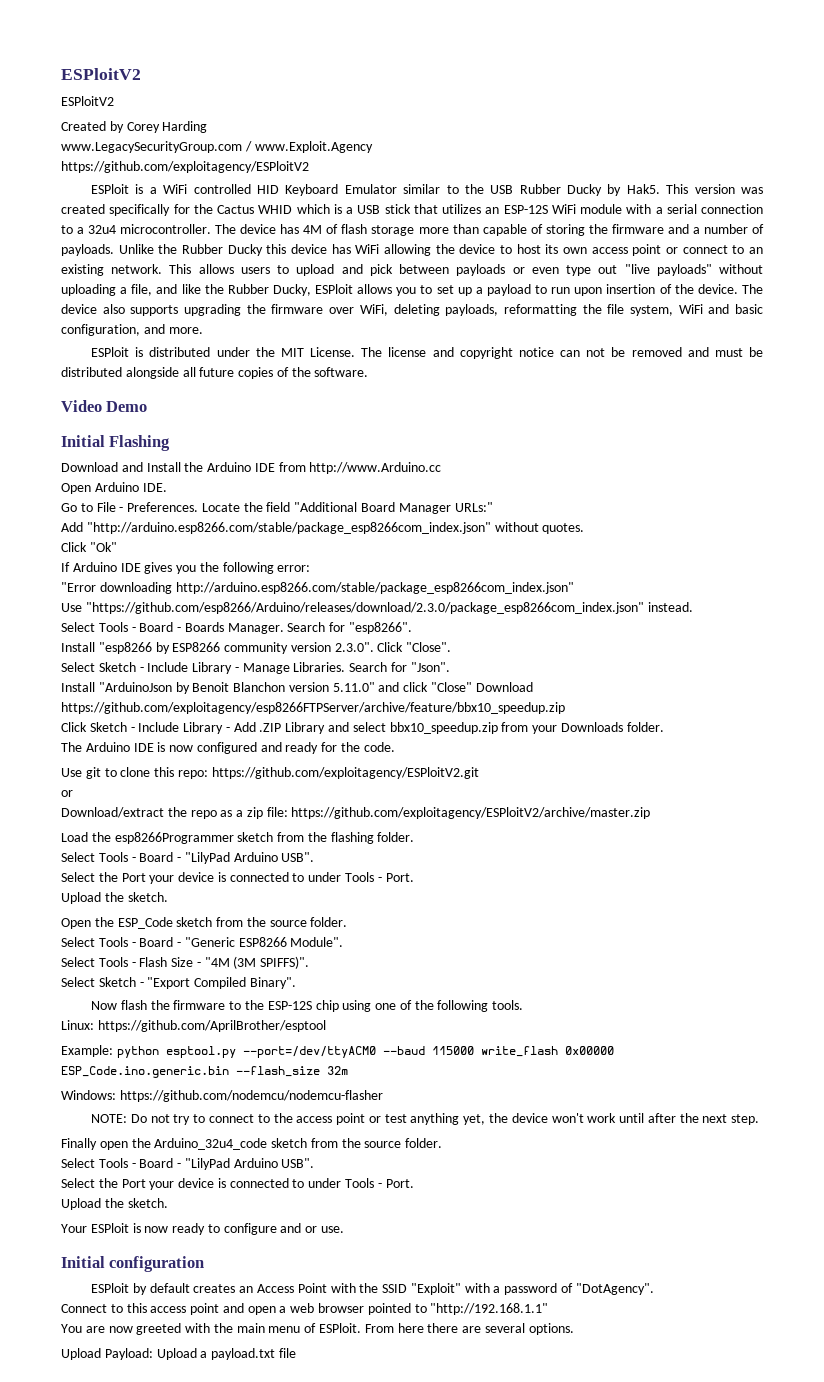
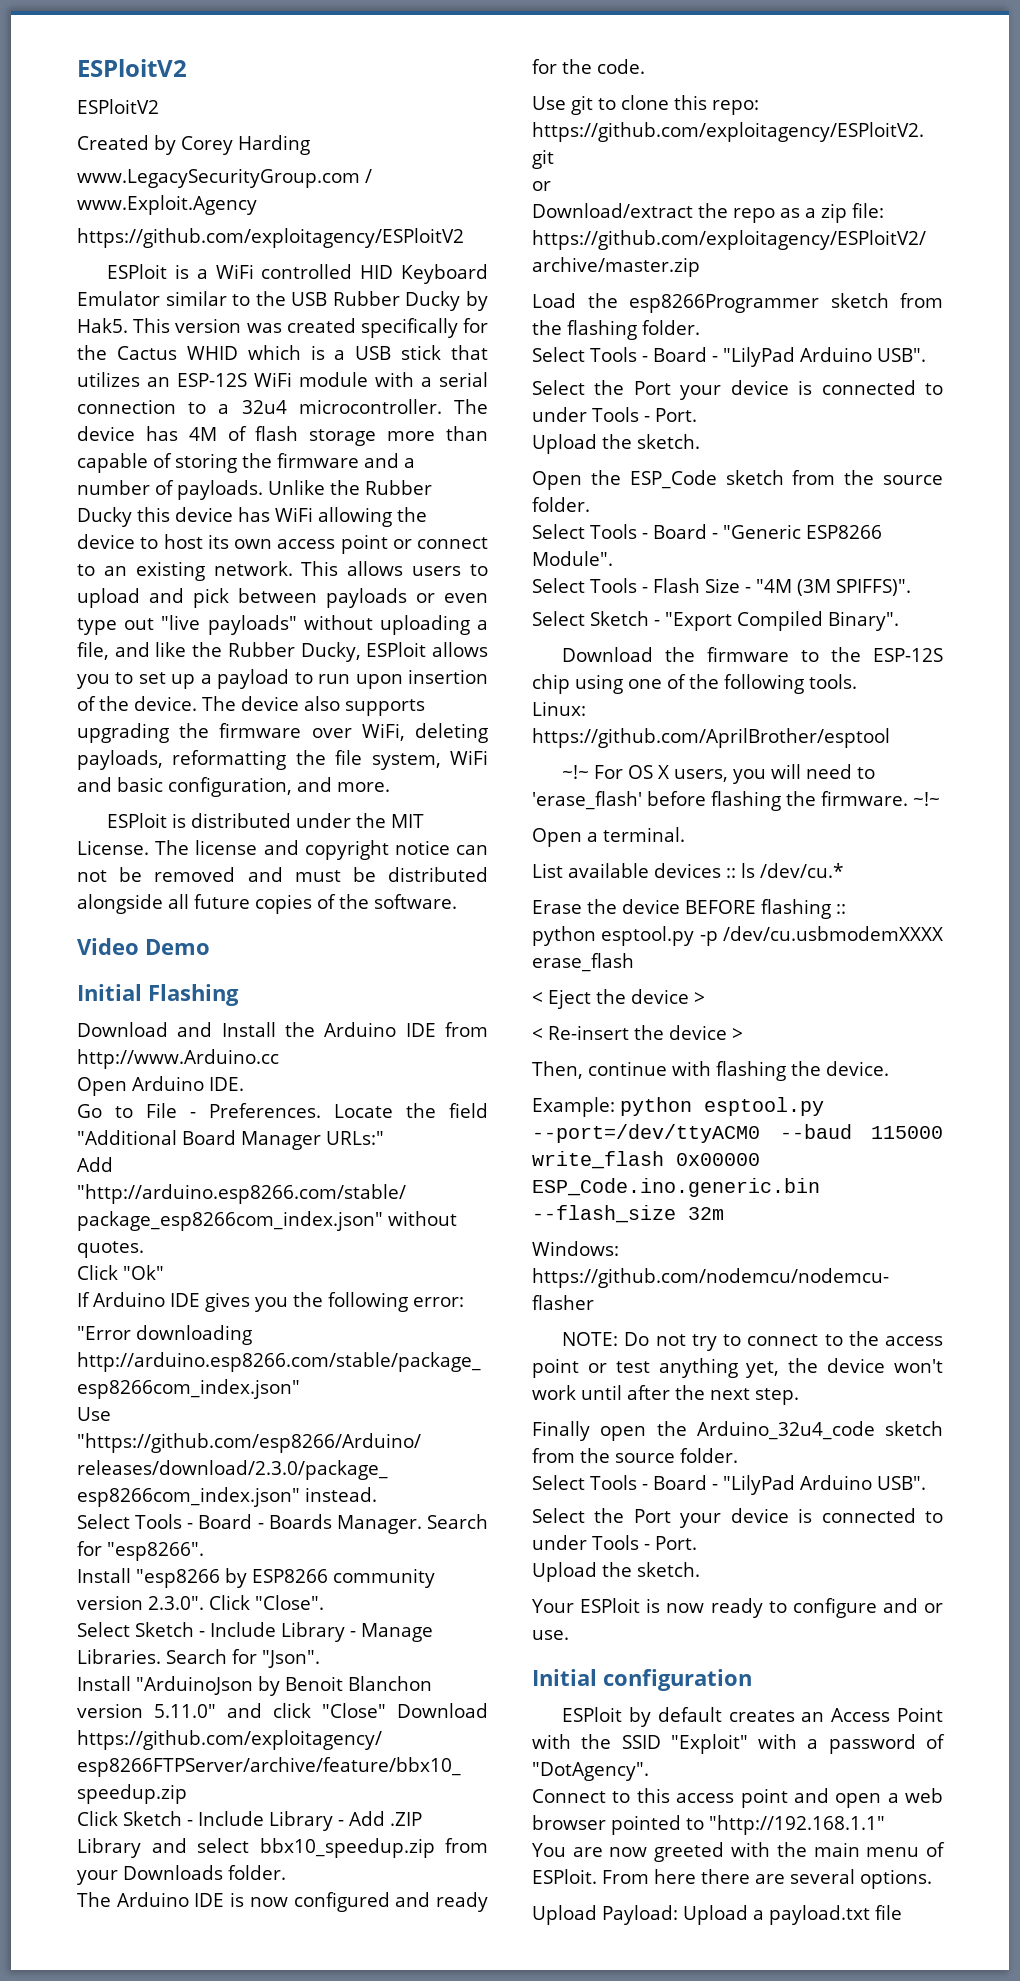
- Now flash the firmware to the ESP-12S chip using one of the following tools.
+ Download the firmware to the ESP-12S chip using one of the following tools.
+ ~!~ For OS X users, you will need to 'erase_flash' before flashing the firmware. ~!~
+ Open a terminal.
+ List available devices :: ls /dev/cu.*
+ Erase the device BEFORE flashing ::
+ python esptool.py -p /dev/cu.usbmodemXXXX erase_flash
+ < Eject the device >
+ < Re-insert the device >
+ Then, continue with flashing the device.

